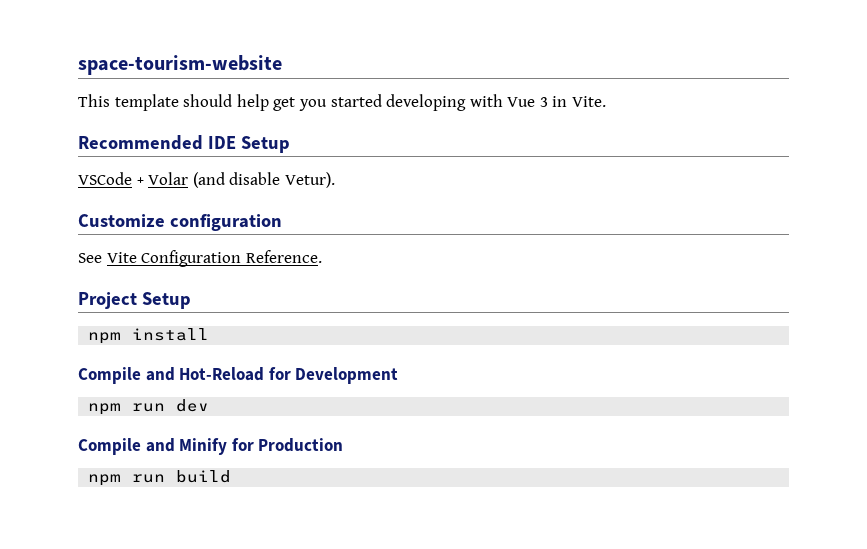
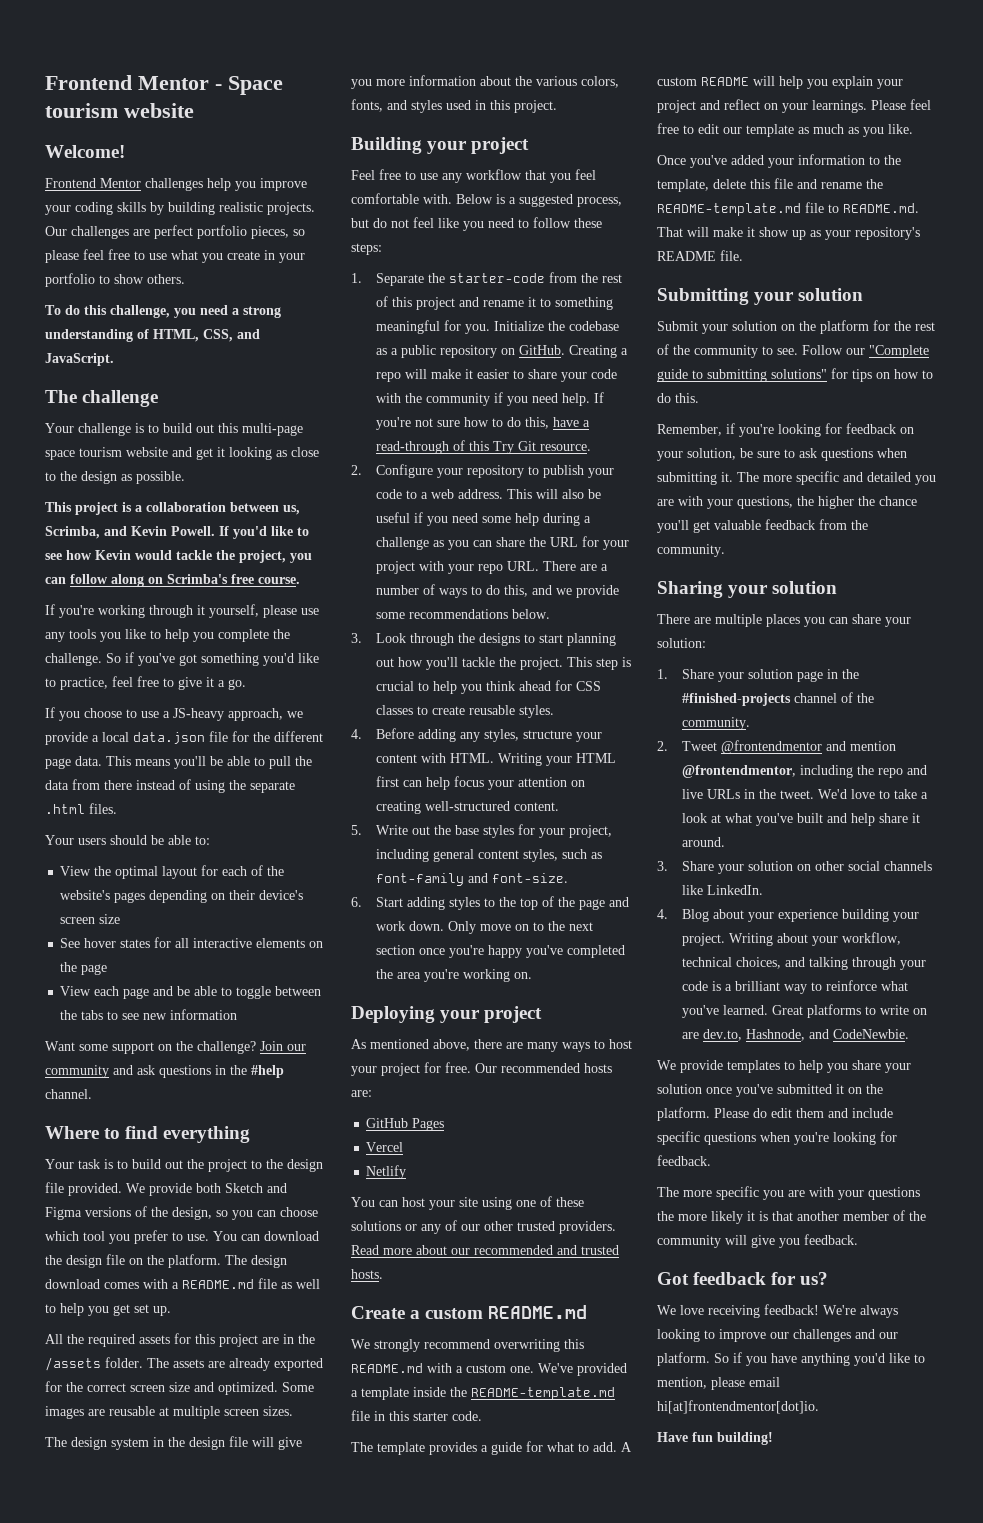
- space-tourism-website
- This template should help get you started developing with Vue 3 in Vite.
- Recommended IDE Setup
- VSCode + Volar (and disable Vetur).
- Customize configuration
- See Vite Configuration Reference.
- Project Setup
- npm install
- Compile and Hot-Reload for Development
- npm run dev
- Compile and Minify for Production
- npm run build
+ Frontend Mentor - Space tourism website
+ Welcome!
+ Frontend Mentor challenges help you improve your coding skills by building realistic projects. Our challenges are perfect portfolio pieces, so please feel free to use what you create in your portfolio to show others.
+ To do this challenge, you need a strong understanding of HTML, CSS, and JavaScript.
+ The challenge
+ Your challenge is to build out this multi-page space tourism website and get it looking as close to the design as possible.
+ This project is a collaboration between us, Scrimba, and Kevin Powell. If you'd like to see how Kevin would tackle the project, you can follow along on Scrimba's free course.
+ If you're working through it yourself, please use any tools you like to help you complete the challenge. So if you've got something you'd like to practice, feel free to give it a go.
+ If you choose to use a JS-heavy approach, we provide a local data.json file for the different page data. This means you'll be able to pull the data from there instead of using the separate .html files.
+ Your users should be able to:
+ View the optimal layout for each of the website's pages depending on their device's screen size
+ See hover states for all interactive elements on the page
+ View each page and be able to toggle between the tabs to see new information
+ Want some support on the challenge? Join our community and ask questions in the #help channel.
+ Where to find everything
+ Your task is to build out the project to the design file provided. We provide both Sketch and Figma versions of the design, so you can choose which tool you prefer to use. You can download the design file on the platform. The design download comes with a README.md file as well to help you get set up.
+ All the required assets for this project are in the /assets folder. The assets are already exported for the correct screen size and optimized. Some images are reusable at multiple screen sizes.
+ The design system in the design file will give you more information about the various colors, fonts, and styles used in this project.
+ Building your project
+ Feel free to use any workflow that you feel comfortable with. Below is a suggested process, but do not feel like you need to follow these steps:
+ 1. Separate the starter-code from the rest of this project and rename it to something meaningful for you. Initialize the codebase as a public repository on GitHub. Creating a repo will make it easier to share your code with the community if you need help. If you're not sure how to do this, have a read-through of this Try Git resource.
+ 2. Configure your repository to publish your code to a web address. This will also be useful if you need some help during a challenge as you can share the URL for your project with your repo URL. There are a number of ways to do this, and we provide some recommendations below.
+ 3. Look through the designs to start planning out how you'll tackle the project. This step is crucial to help you think ahead for CSS classes to create reusable styles.
+ 4. Before adding any styles, structure your content with HTML. Writing your HTML first can help focus your attention on creating well-structured content.
+ 5. Write out the base styles for your project, including general content styles, such as font-family and font-size.
+ 6. Start adding styles to the top of the page and work down. Only move on to the next section once you're happy you've completed the area you're working on.
+ Deploying your project
+ As mentioned above, there are many ways to host your project for free. Our recommended hosts are:
+ GitHub Pages
+ Vercel
+ Netlify
+ You can host your site using one of these solutions or any of our other trusted providers. Read more about our recommended and trusted hosts.
+ Create a custom README.md
+ We strongly recommend overwriting this README.md with a custom one. We've provided a template inside the README-template.md file in this starter code.
+ The template provides a guide for what to add. A custom README will help you explain your project and reflect on your learnings. Please feel free to edit our template as much as you like.
+ Once you've added your information to the template, delete this file and rename the README-template.md file to README.md. That will make it show up as your repository's README file.
+ Submitting your solution
+ Submit your solution on the platform for the rest of the community to see. Follow our "Complete guide to submitting solutions" for tips on how to do this.
+ Remember, if you're looking for feedback on your solution, be sure to ask questions when submitting it. The more specific and detailed you are with your questions, the higher the chance you'll get valuable feedback from the community.
+ Sharing your solution
+ There are multiple places you can share your solution:
+ 1. Share your solution page in the #finished-projects channel of the community.
+ 2. Tweet @frontendmentor and mention @frontendmentor, including the repo and live URLs in the tweet. We'd love to take a look at what you've built and help share it around.
+ 3. Share your solution on other social channels like LinkedIn.
+ 4. Blog about your experience building your project. Writing about your workflow, technical choices, and talking through your code is a brilliant way to reinforce what you've learned. Great platforms to write on are dev.to, Hashnode, and CodeNewbie.
+ We provide templates to help you share your solution once you've submitted it on the platform. Please do edit them and include specific questions when you're looking for feedback.
+ The more specific you are with your questions the more likely it is that another member of the community will give you feedback.
+ Got feedback for us?
+ We love receiving feedback! We're always looking to improve our challenges and our platform. So if you have anything you'd like to mention, please email hi[at]frontendmentor[dot]io.
+ Have fun building!

